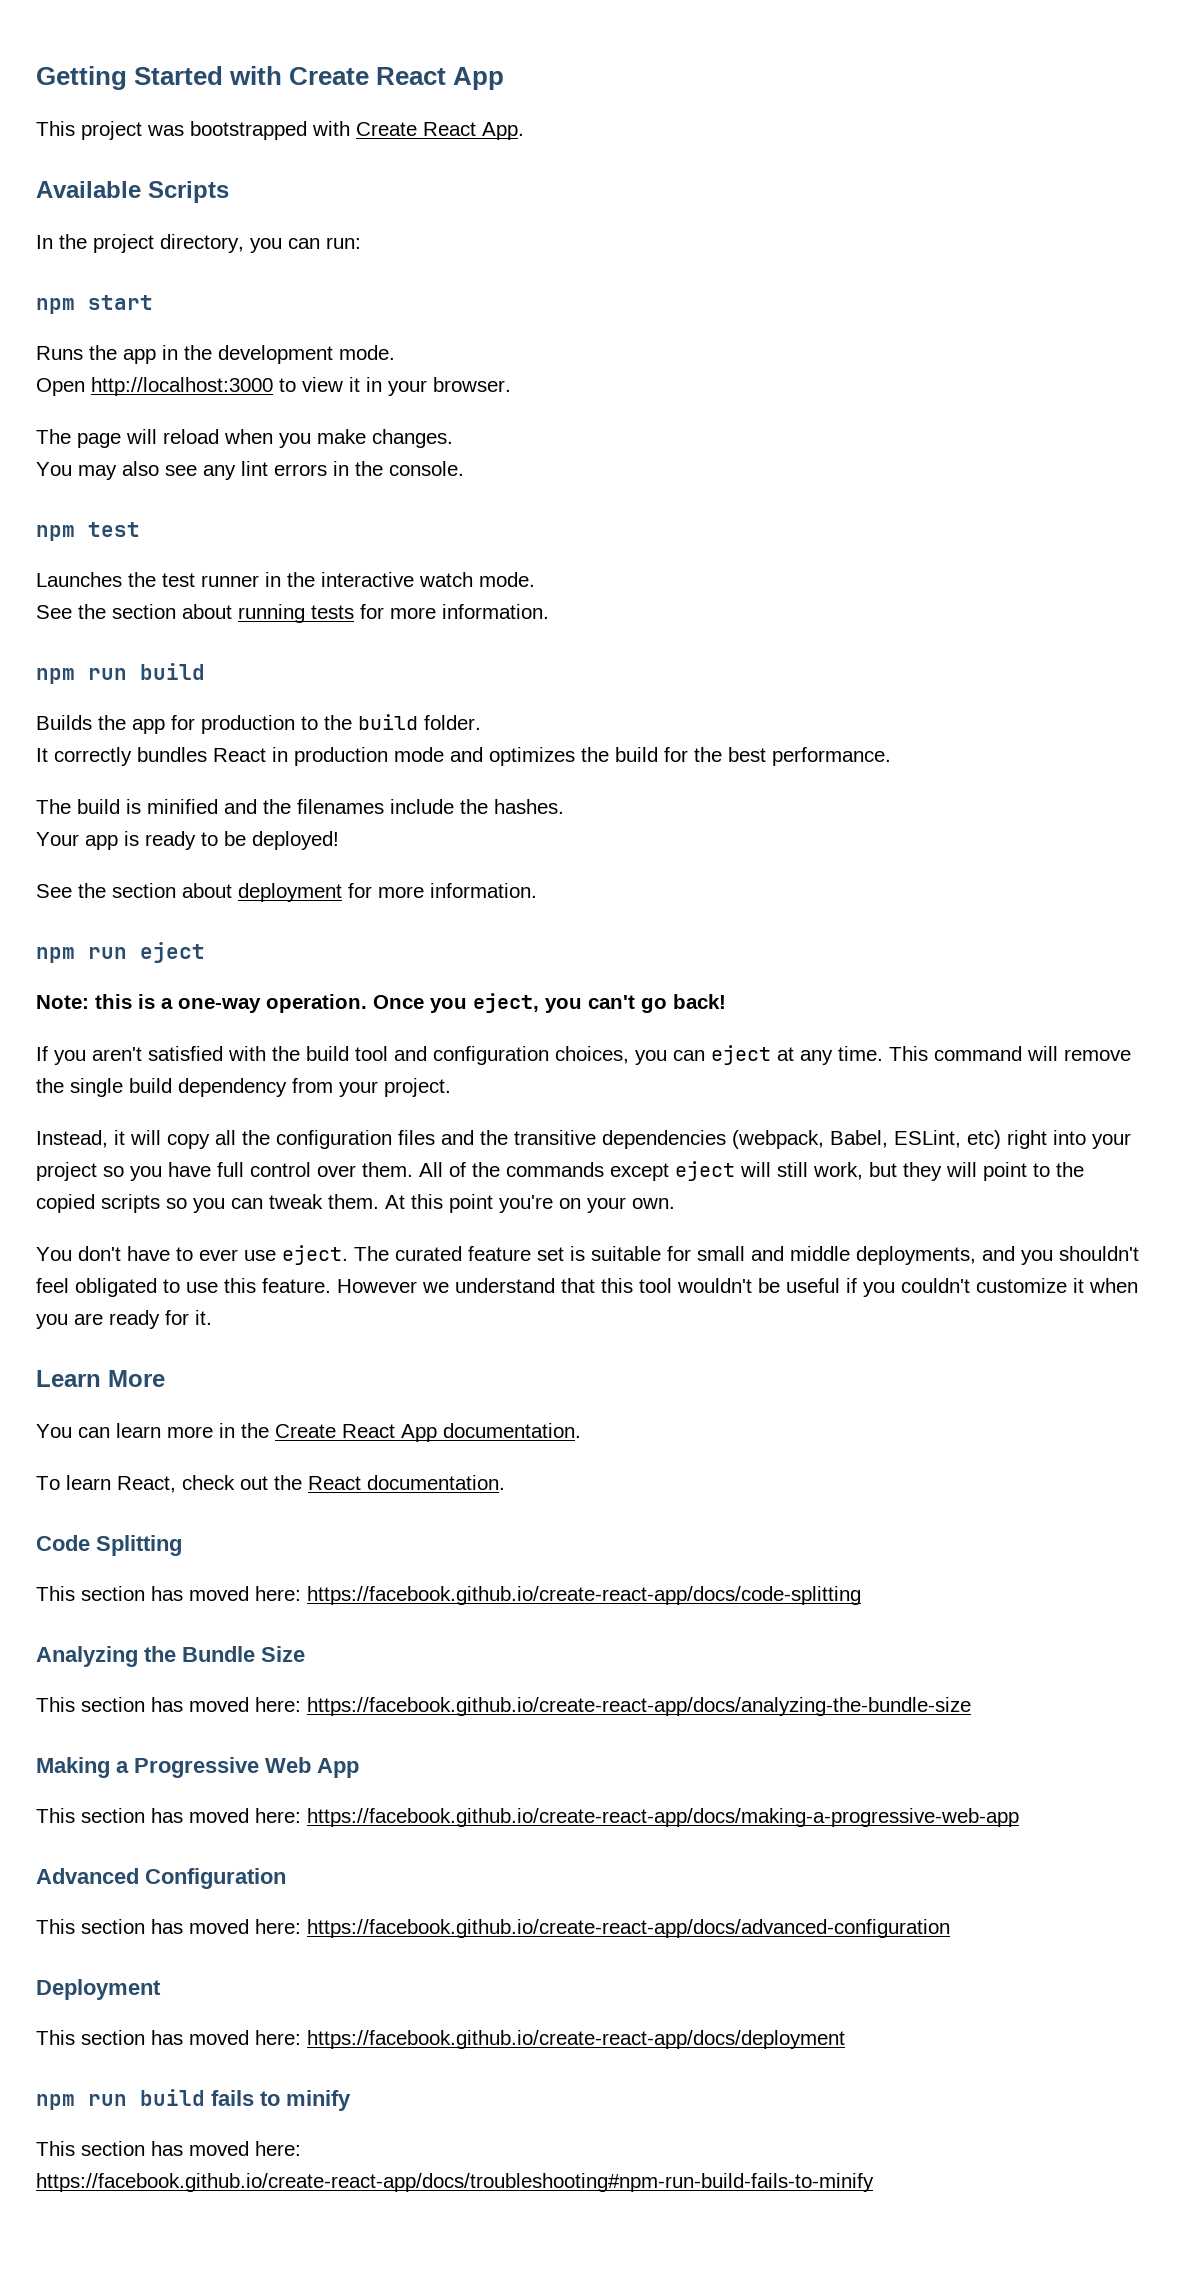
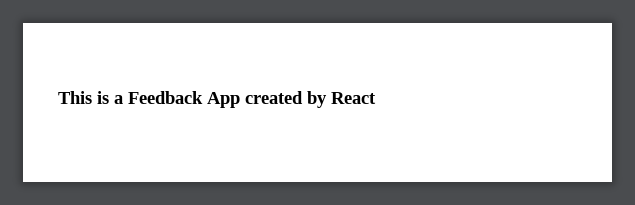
- Getting Started with Create React App
- This project was bootstrapped with Create React App.
- Available Scripts
- In the project directory, you can run:
- npm start
- Runs the app in the development mode.
- Open http://localhost:3000 to view it in your browser.
- The page will reload when you make changes.
- You may also see any lint errors in the console.
- npm test
- Launches the test runner in the interactive watch mode.
- See the section about running tests for more information.
- npm run build
- Builds the app for production to the build folder.
- It correctly bundles React in production mode and optimizes the build for the best performance.
- The build is minified and the filenames include the hashes.
- Your app is ready to be deployed!
- See the section about deployment for more information.
- npm run eject
- Note: this is a one-way operation. Once you eject, you can't go back!
- If you aren't satisfied with the build tool and configuration choices, you can eject at any time. This command will remove the single build dependency from your project.
- Instead, it will copy all the configuration files and the transitive dependencies (webpack, Babel, ESLint, etc) right into your project so you have full control over them. All of the commands except eject will still work, but they will point to the copied scripts so you can tweak them. At this point you're on your own.
- You don't have to ever use eject. The curated feature set is suitable for small and middle deployments, and you shouldn't feel obligated to use this feature. However we understand that this tool wouldn't be useful if you couldn't customize it when you are ready for it.
- Learn More
- You can learn more in the Create React App documentation.
- To learn React, check out the React documentation.
- Code Splitting
- This section has moved here: https://facebook.github.io/create-react-app/docs/code-splitting
- Analyzing the Bundle Size
- This section has moved here: https://facebook.github.io/create-react-app/docs/analyzing-the-bundle-size
- Making a Progressive Web App
- This section has moved here: https://facebook.github.io/create-react-app/docs/making-a-progressive-web-app
- Advanced Configuration
- This section has moved here: https://facebook.github.io/create-react-app/docs/advanced-configuration
- Deployment
- This section has moved here: https://facebook.github.io/create-react-app/docs/deployment
- npm run build fails to minify
- This section has moved here: https://facebook.github.io/create-react-app/docs/troubleshooting#npm-run-build-fails-to-minify
+ This is a Feedback App created by React

